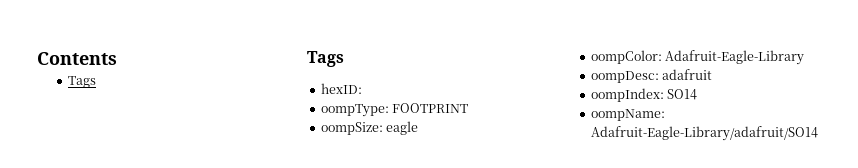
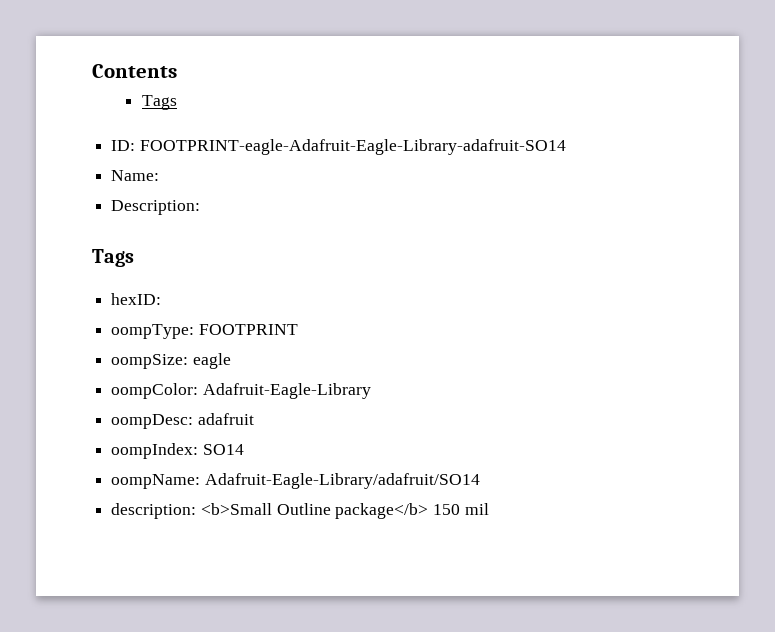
+ ID: FOOTPRINT-eagle-Adafruit-Eagle-Library-adafruit-SO14
+ Name:
+ Description:
+ description: <b>Small Outline package</b> 150 mil

